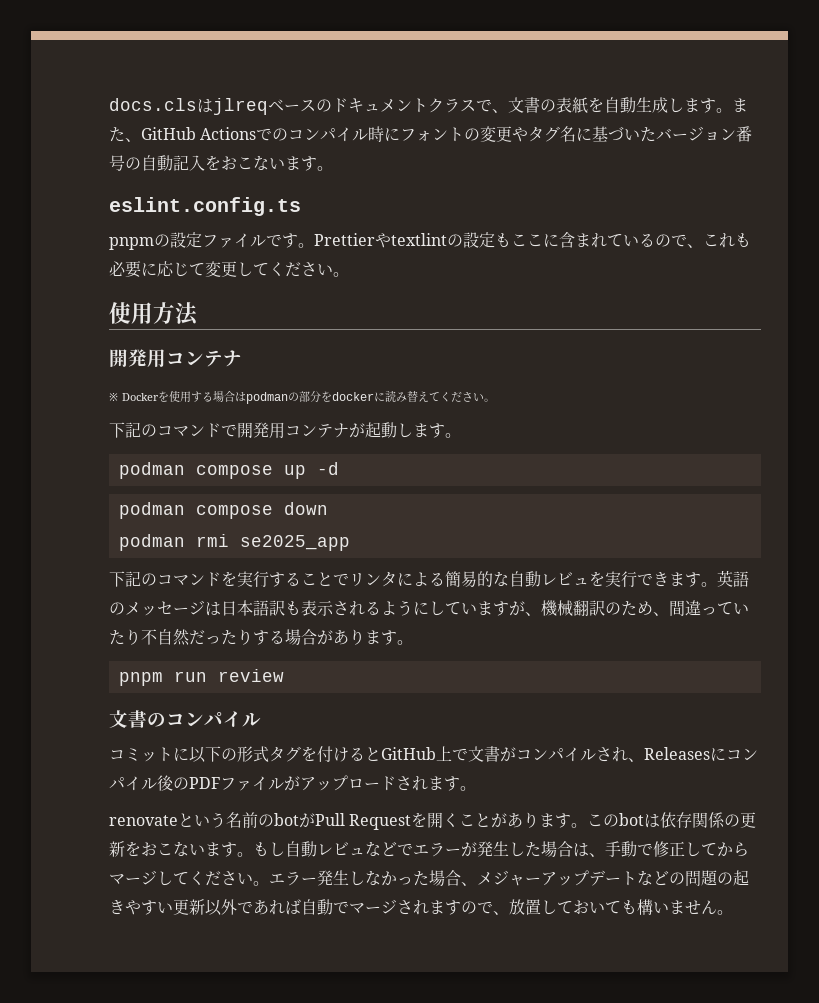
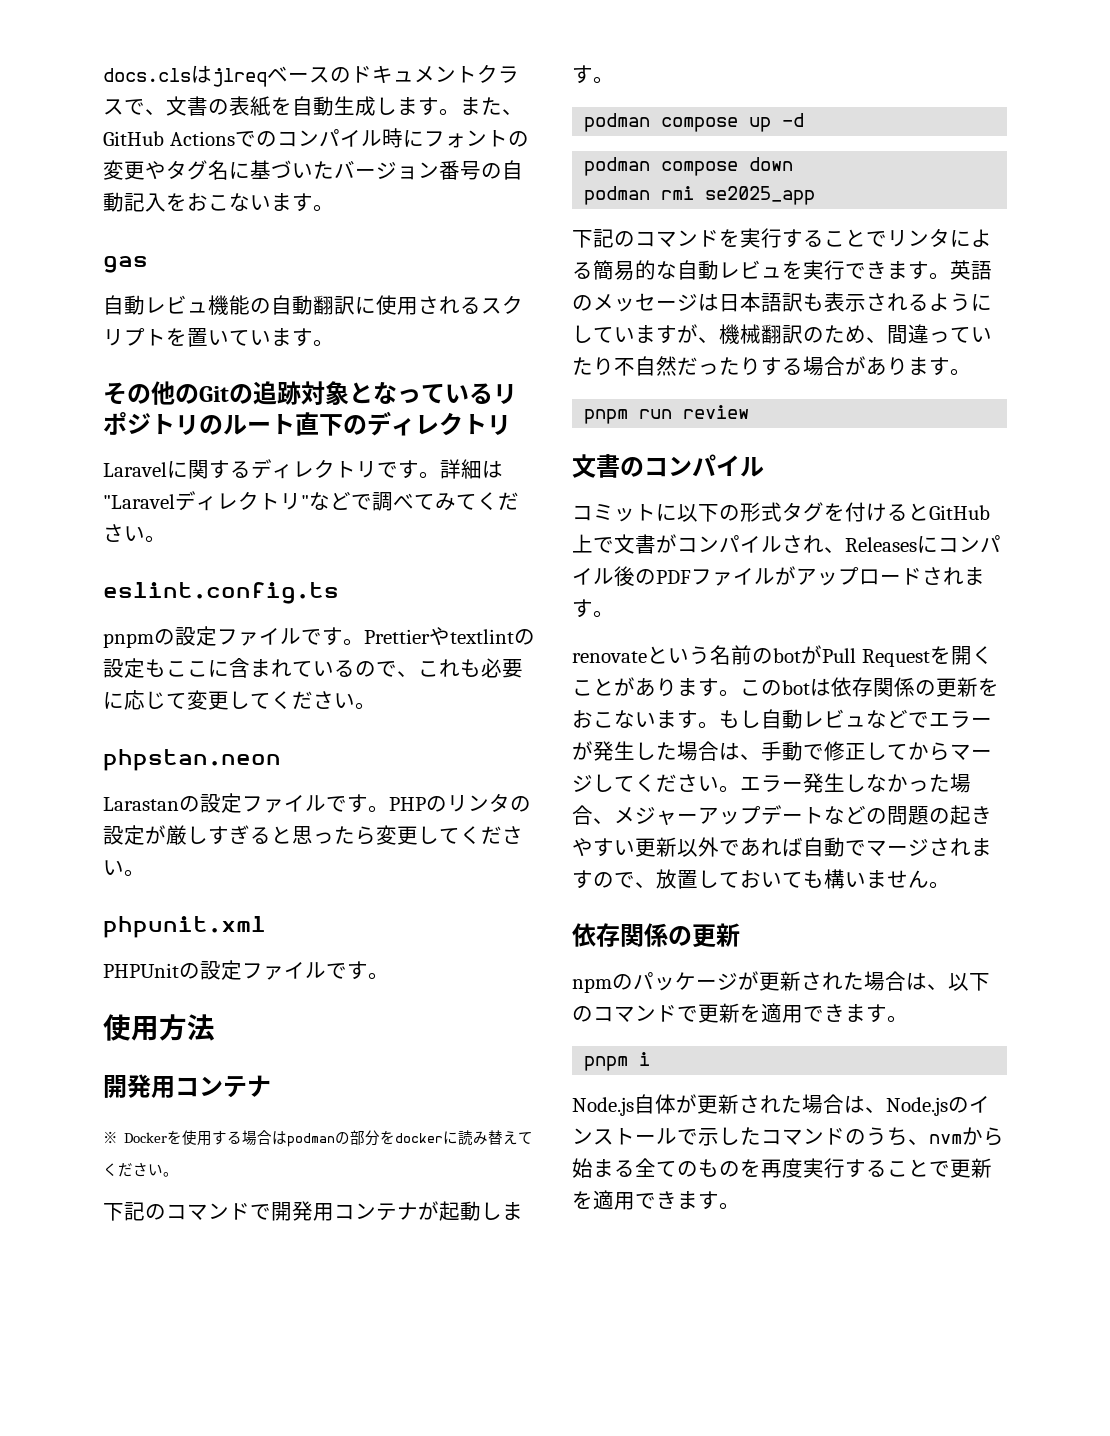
+ gas
+ 自動レビュ機能の自動翻訳に使用されるスクリプトを置いています。
+ その他のGitの追跡対象となっているリポジトリのルート直下のディレクトリ
+ Laravelに関するディレクトリです。詳細は"Laravelディレクトリ"などで調べてみてください。
+ phpstan.neon
+ Larastanの設定ファイルです。PHPのリンタの設定が厳しすぎると思ったら変更してください。
+ phpunit.xml
+ PHPUnitの設定ファイルです。
  エラー発生しなかった場合、メジャーアップデートなどの問題の起きやすい更新以外であれば自動でマージされますので、放置しておいても構いません。
+ 依存関係の更新
+ npmのパッケージが更新された場合は、以下のコマンドで更新を適用できます。
+ pnpm i
+ Node.js自体が更新された場合は、Node.jsのインストールで示したコマンドのうち、nvmから始まる全てのものを再度実行することで更新を適用できます。

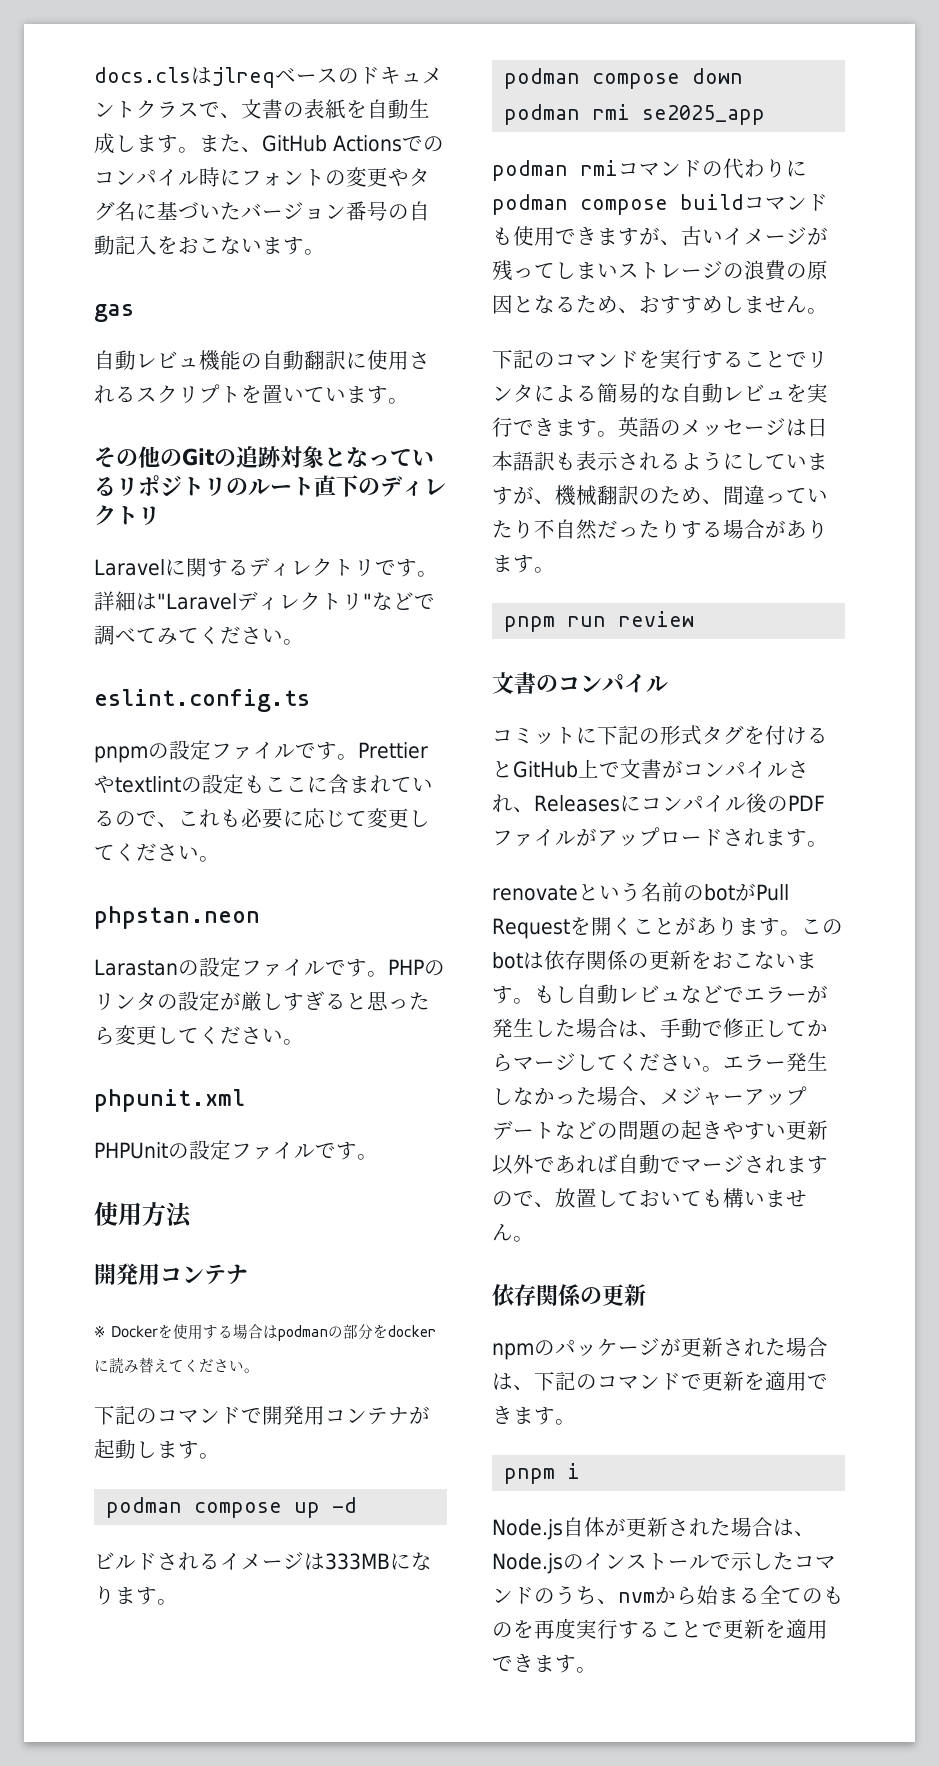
+ ビルドされるイメージは333MBになります。
+ podman rmiコマンドの代わりにpodman compose buildコマンドも使用できますが、古いイメージが残ってしまいストレージの浪費の原因となるため、おすすめしません。
- コミットに以下の形式タグを付けるとGitHub上で文書がコンパイルされ、Releasesにコンパイル後のPDFファイルがアップロードされます。
+ コミットに下記の形式タグを付けるとGitHub上で文書がコンパイルされ、Releasesにコンパイル後のPDFファイルがアップロードされます。
- npmのパッケージが更新された場合は、以下のコマンドで更新を適用できます。
+ npmのパッケージが更新された場合は、下記のコマンドで更新を適用できます。

